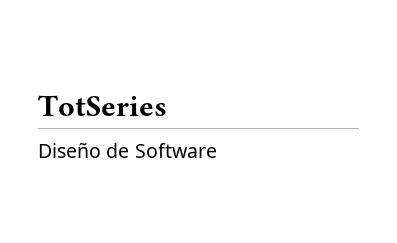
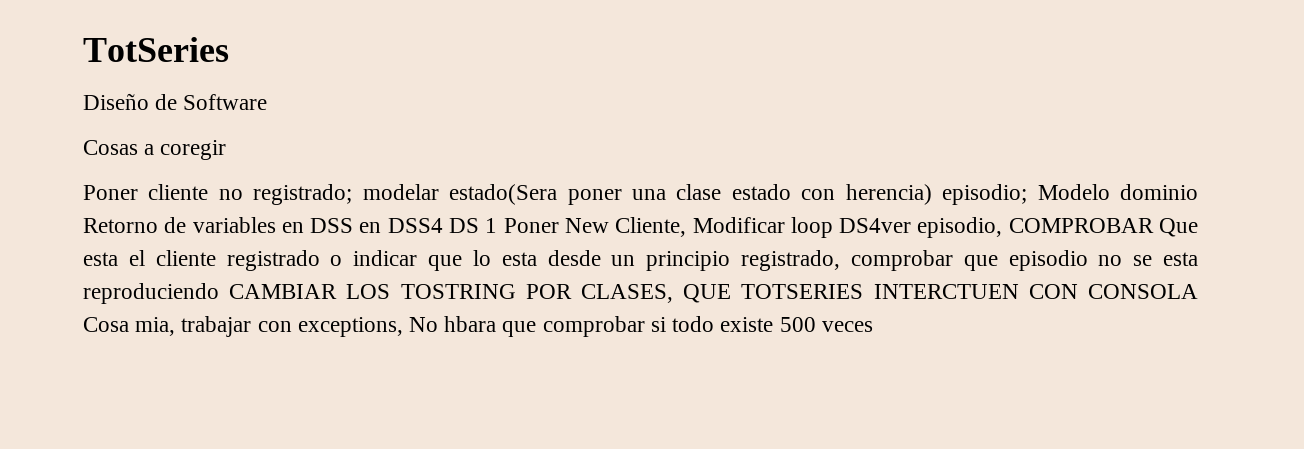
+ Cosas a coregir
+ Poner cliente no registrado; modelar estado(Sera poner una clase estado con herencia) episodio; Modelo dominio Retorno de variables en DSS en DSS4 DS 1 Poner New Cliente, Modificar loop DS4ver episodio, COMPROBAR Que esta el cliente registrado o indicar que lo esta desde un principio registrado, comprobar que episodio no se esta reproduciendo CAMBIAR LOS TOSTRING POR CLASES, QUE TOTSERIES INTERCTUEN CON CONSOLA Cosa mia, trabajar con exceptions, No hbara que comprobar si todo existe 500 veces

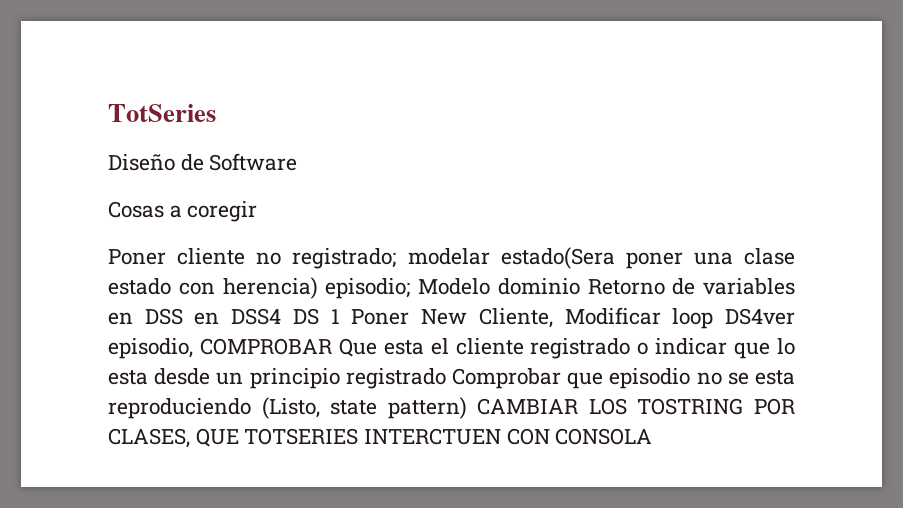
- Modelo dominio Retorno de variables en DSS en DSS4 DS 1 Poner New Cliente, Modificar loop DS4ver episodio, COMPROBAR Que esta el cliente registrado o indicar que lo esta desde un principio registrado, comprobar que episodio no se esta reproduciendo CAMBIAR LOS TOSTRING POR CLASES, QUE TOTSERIES INTERCTUEN CON CONSOLA Cosa mia, trabajar con exceptions, No hbara que comprobar si todo existe 500 veces
+ Modelo dominio Retorno de variables en DSS en DSS4 DS 1 Poner New Cliente, Modificar loop DS4ver episodio, COMPROBAR Que esta el cliente registrado o indicar que lo esta desde un principio registrado Comprobar que episodio no se esta reproduciendo (Listo, state pattern) CAMBIAR LOS TOSTRING POR CLASES, QUE TOTSERIES INTERCTUEN CON CONSOLA

